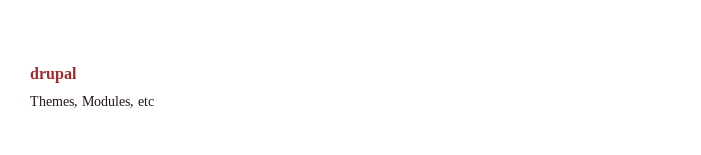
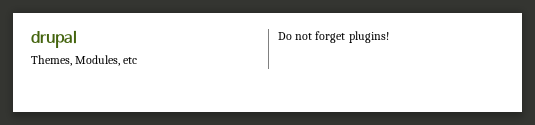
+ Do not forget plugins!

